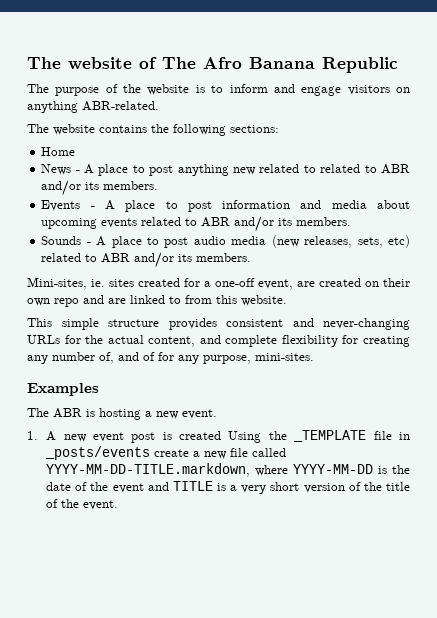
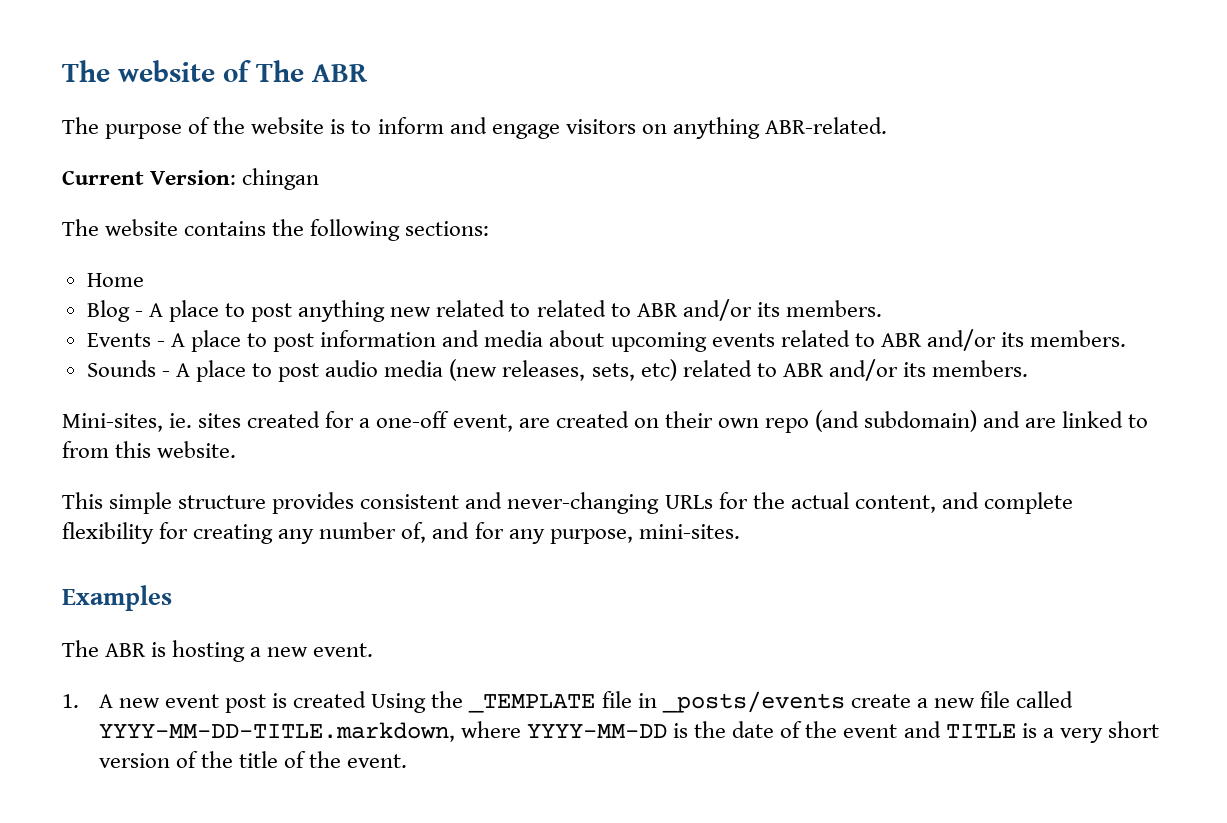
- The website of The Afro Banana Republic
+ The website of The ABR
+ Current Version: chingan
- News - A place to post anything new related to related to ABR and/or its members.
+ Blog - A place to post anything new related to related to ABR and/or its members.
- Mini-sites, ie. sites created for a one-off event, are created on their own repo and are linked to from this website.
+ Mini-sites, ie. sites created for a one-off event, are created on their own repo (and subdomain) and are linked to from this website.
- This simple structure provides consistent and never-changing URLs for the actual content, and complete flexibility for creating any number of, and of for any purpose, mini-sites.
+ This simple structure provides consistent and never-changing URLs for the actual content, and complete flexibility for creating any number of, and for any purpose, mini-sites.

